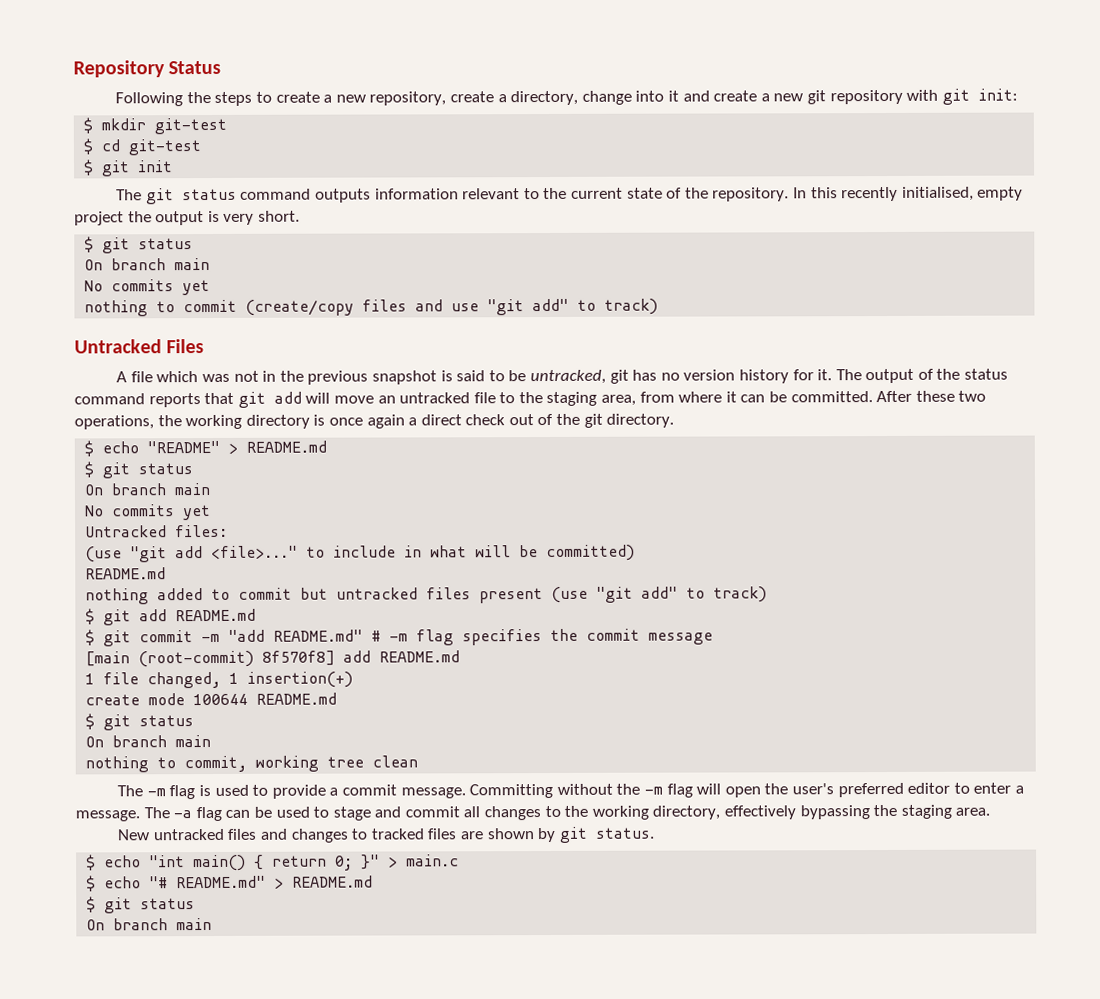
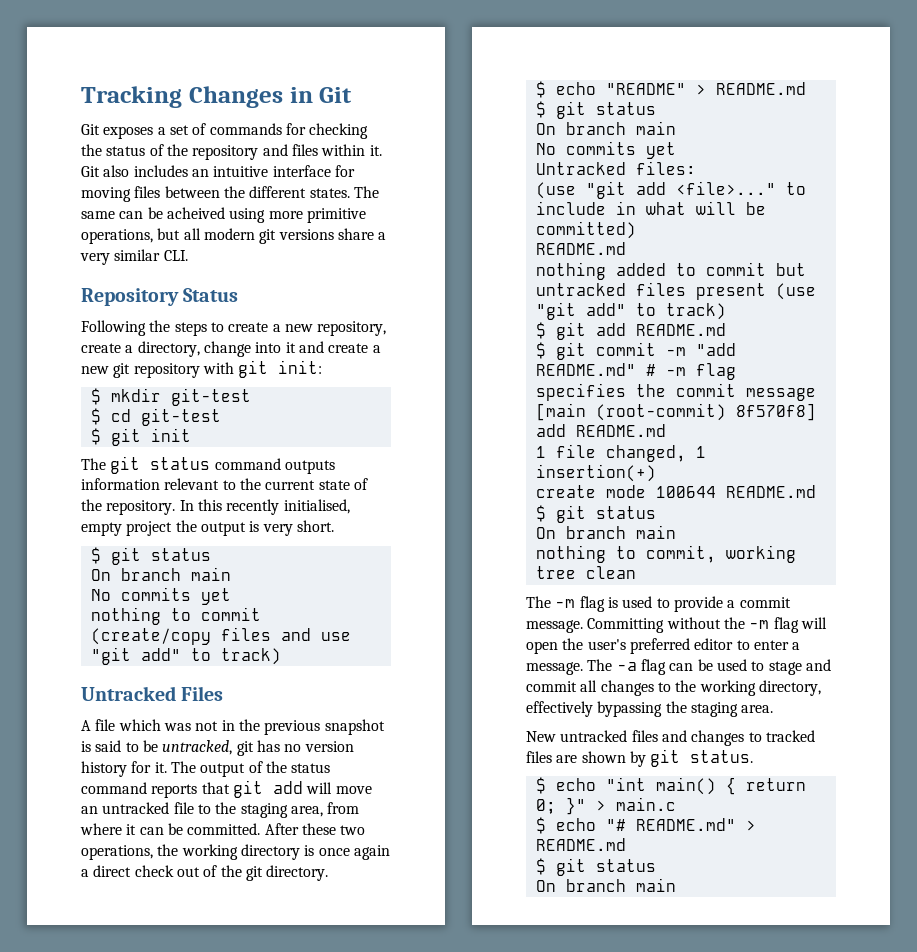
+ Tracking Changes in Git
+ Git exposes a set of commands for checking the status of the repository and files within it. Git also includes an intuitive interface for moving files between the different states. The same can be acheived using more primitive operations, but all modern git versions share a very similar CLI.

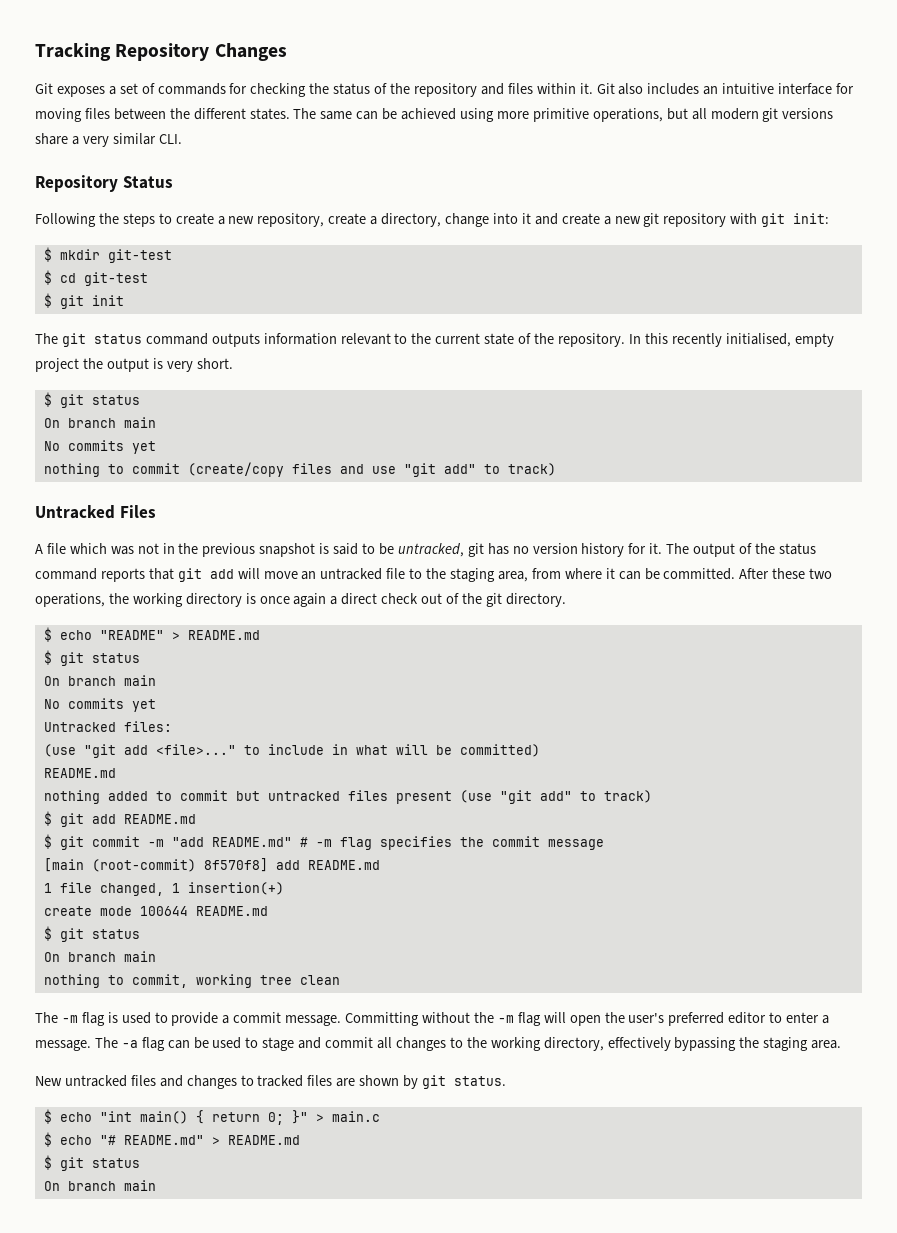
- Tracking Changes in Git
+ Tracking Repository Changes
- The same can be acheived using more primitive operations, but all modern git versions share a very similar CLI.
+ The same can be achieved using more primitive operations, but all modern git versions share a very similar CLI.

